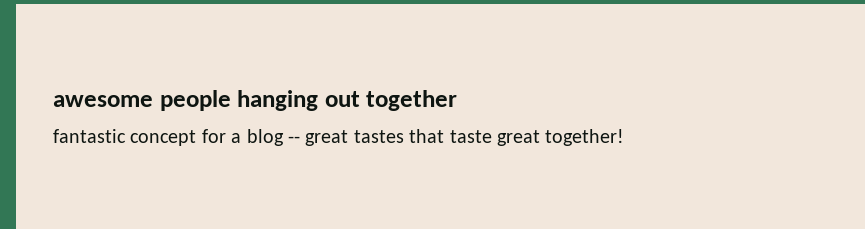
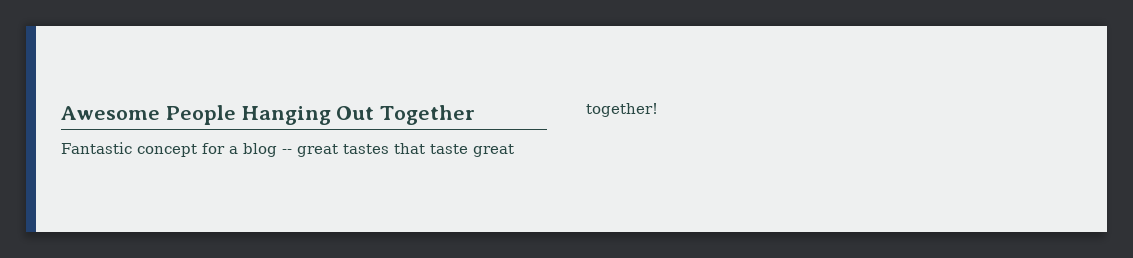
- awesome people hanging out together
- fantastic concept for a blog -- great tastes that taste great together!
+ Awesome People Hanging Out Together
+ Fantastic concept for a blog -- great tastes that taste great together!

